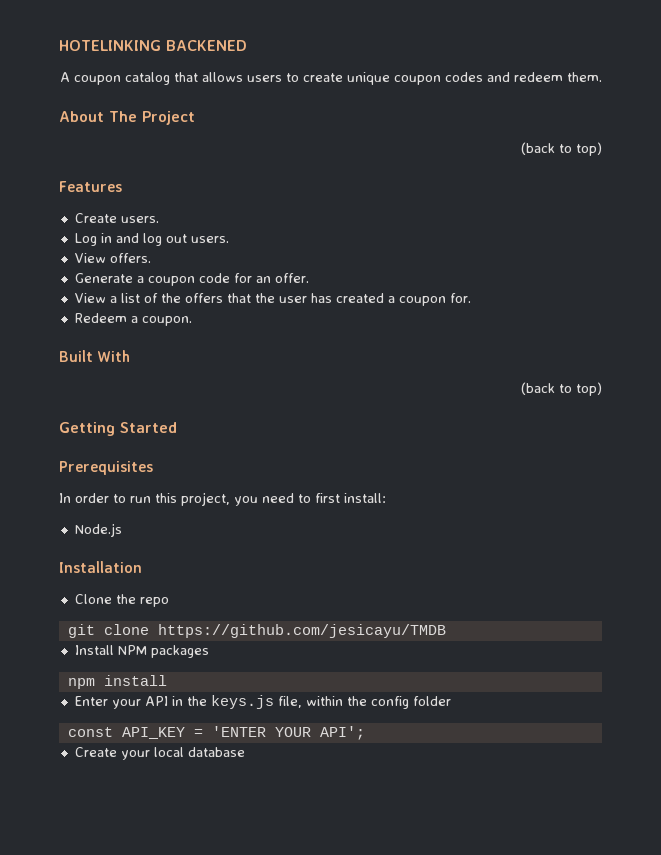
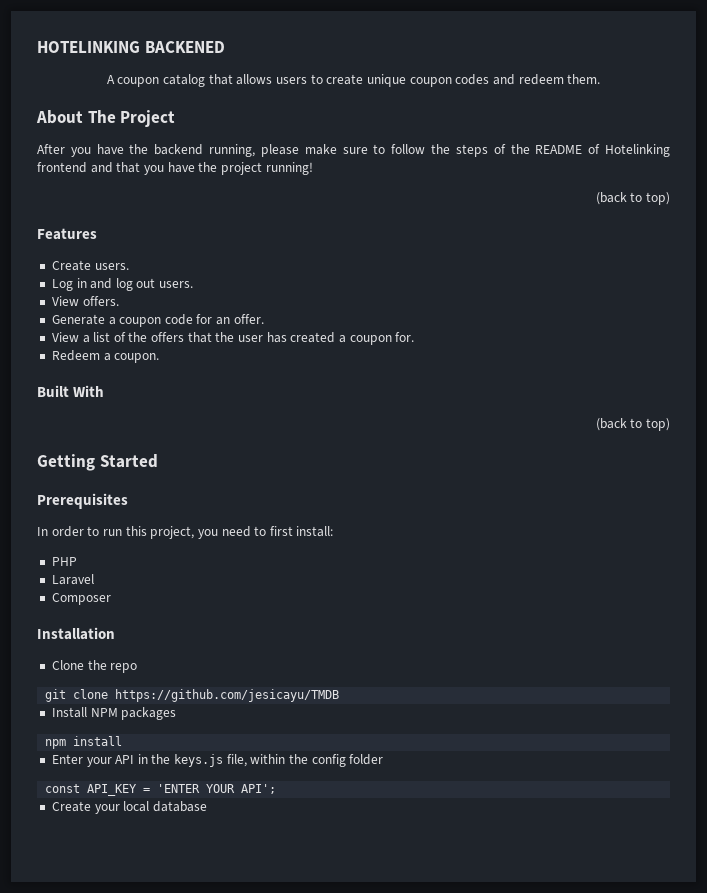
+ After you have the backend running, please make sure to follow the steps of the README of Hotelinking frontend and that you have the project running!
- Node.js
+ PHP
+ Laravel
+ Composer

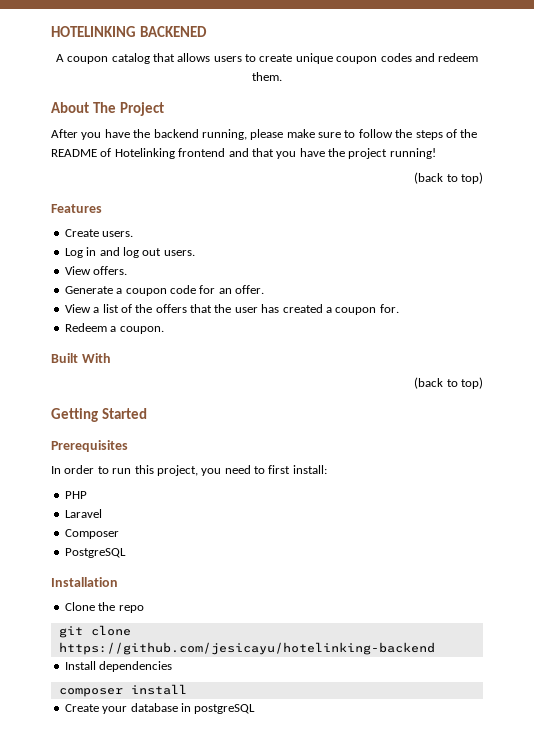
+ PostgreSQL
- git clone https://github.com/jesicayu/TMDB
+ git clone https://github.com/jesicayu/hotelinking-backend
- Install NPM packages
- npm install
- Enter your API in the keys.js file, within the config folder
- const API_KEY = 'ENTER YOUR API';
+ Install dependencies
+ composer install
- Create your local database
+ Create your database in postgreSQL

